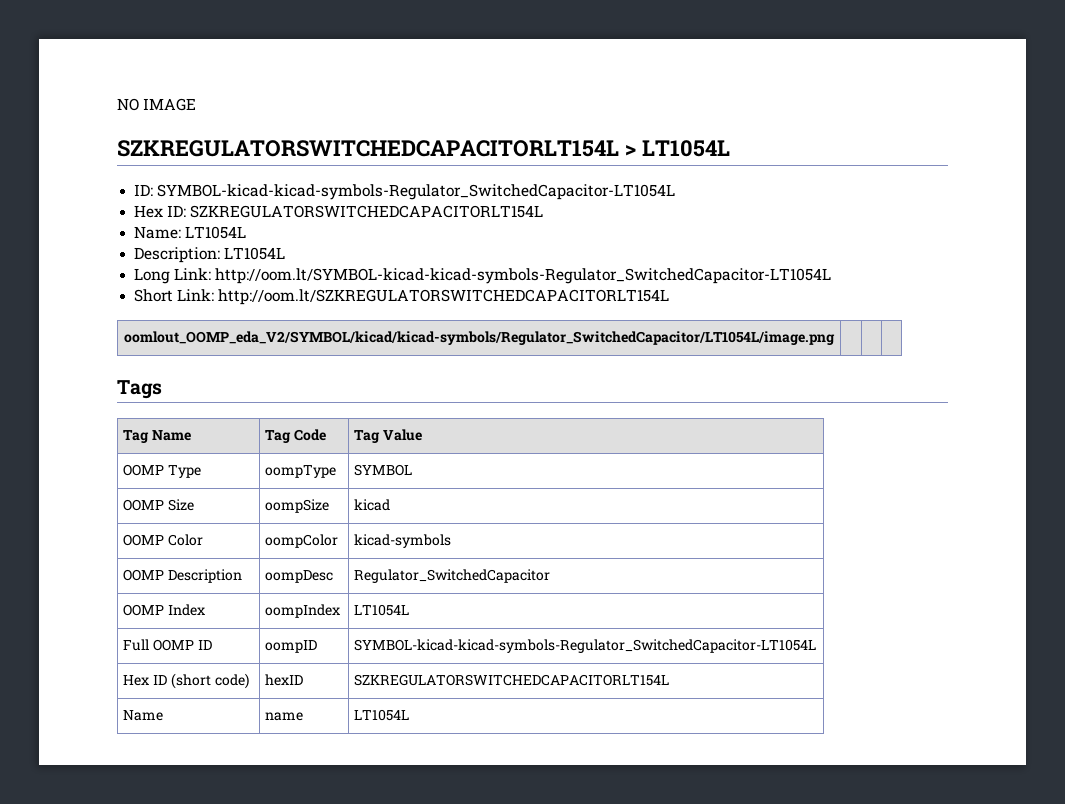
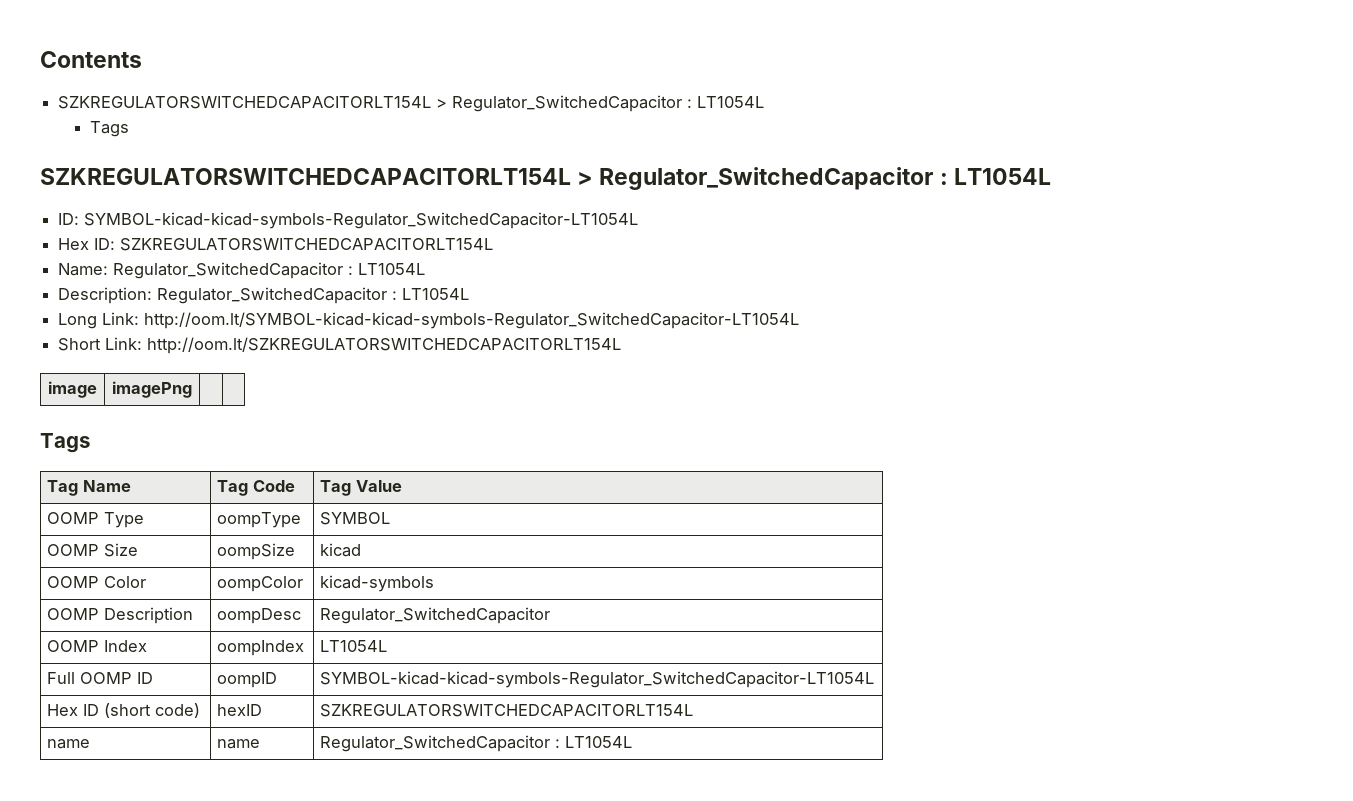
- NO IMAGE
- SZKREGULATORSWITCHEDCAPACITORLT154L > LT1054L
+ Contents
+ SZKREGULATORSWITCHEDCAPACITORLT154L > Regulator_SwitchedCapacitor : LT1054L
+ Tags
+ SZKREGULATORSWITCHEDCAPACITORLT154L > Regulator_SwitchedCapacitor : LT1054L
- Name: LT1054L
+ Name: Regulator_SwitchedCapacitor : LT1054L
- Description: LT1054L
+ Description: Regulator_SwitchedCapacitor : LT1054L
- oomlout_OOMP_eda_V2/SYMBOL/kicad/kicad-symbols/Regulator_SwitchedCapacitor/LT1054L/image.png | | |
+ image | imagePng | |
- Name | name | LT1054L
+ name | name | Regulator_SwitchedCapacitor : LT1054L

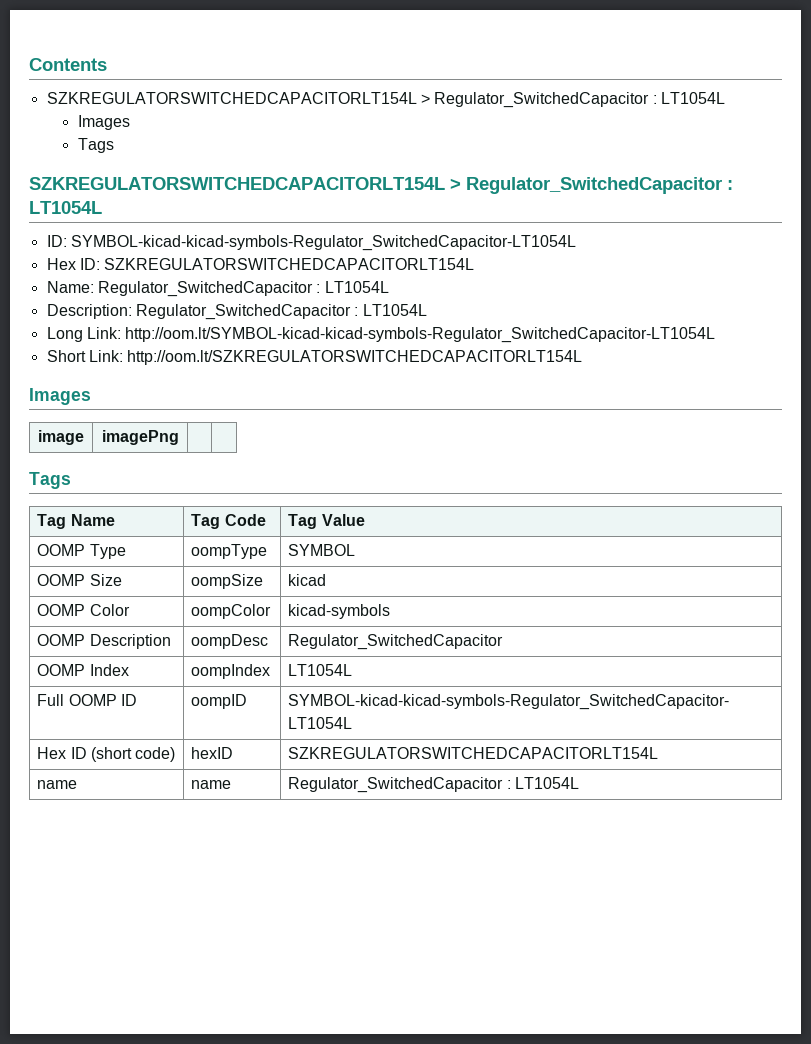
  Contents
  SZKREGULATORSWITCHEDCAPACITORLT154L > Regulator_SwitchedCapacitor : LT1054L
+ Images
  Short Link: http://oom.lt/SZKREGULATORSWITCHEDCAPACITORLT154L
+ Images

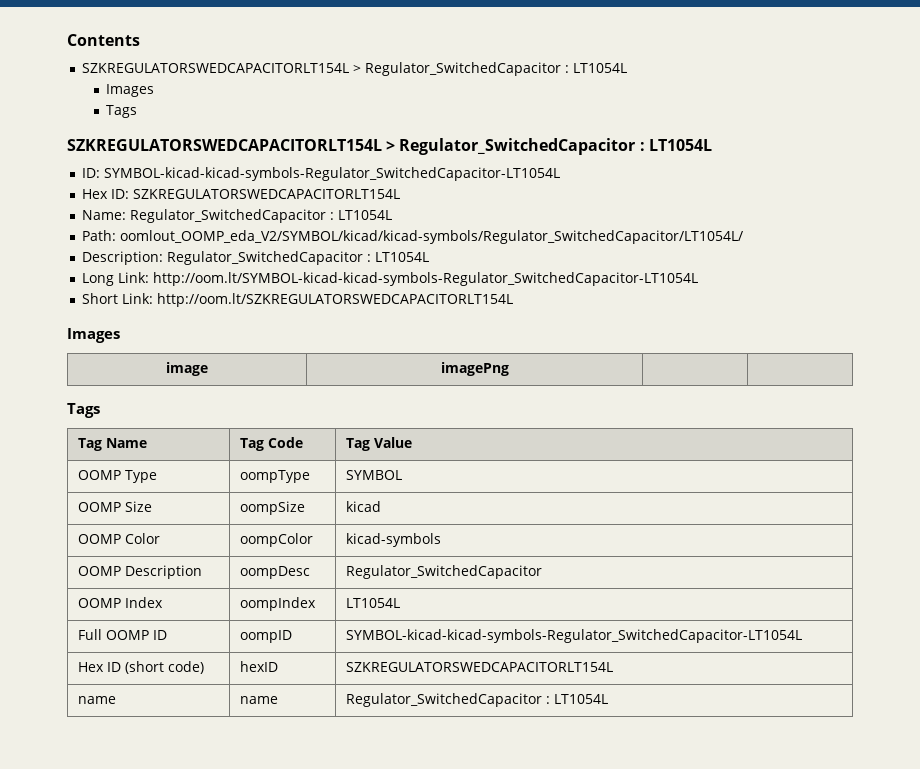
  Contents
- SZKREGULATORSWITCHEDCAPACITORLT154L > Regulator_SwitchedCapacitor : LT1054L
+ SZKREGULATORSWEDCAPACITORLT154L > Regulator_SwitchedCapacitor : LT1054L
  Images
  Tags
- SZKREGULATORSWITCHEDCAPACITORLT154L > Regulator_SwitchedCapacitor : LT1054L
+ SZKREGULATORSWEDCAPACITORLT154L > Regulator_SwitchedCapacitor : LT1054L
- Hex ID: SZKREGULATORSWITCHEDCAPACITORLT154L
+ Hex ID: SZKREGULATORSWEDCAPACITORLT154L
+ Path: oomlout_OOMP_eda_V2/SYMBOL/kicad/kicad-symbols/Regulator_SwitchedCapacitor/LT1054L/
- Short Link: http://oom.lt/SZKREGULATORSWITCHEDCAPACITORLT154L
+ Short Link: http://oom.lt/SZKREGULATORSWEDCAPACITORLT154L
- Hex ID (short code) | hexID | SZKREGULATORSWITCHEDCAPACITORLT154L
+ Hex ID (short code) | hexID | SZKREGULATORSWEDCAPACITORLT154L

